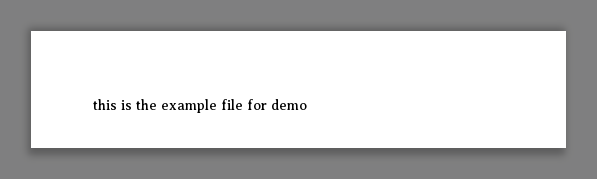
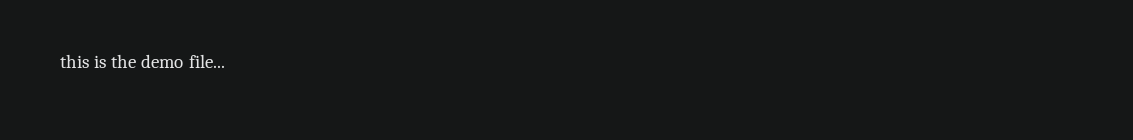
- this is the example file for demo
+ this is the demo file...

